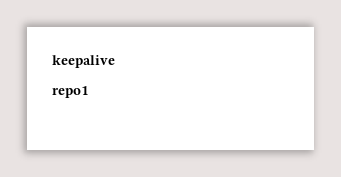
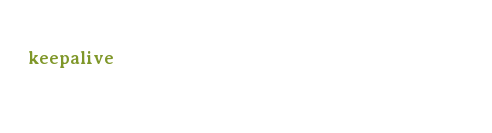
- repo1

